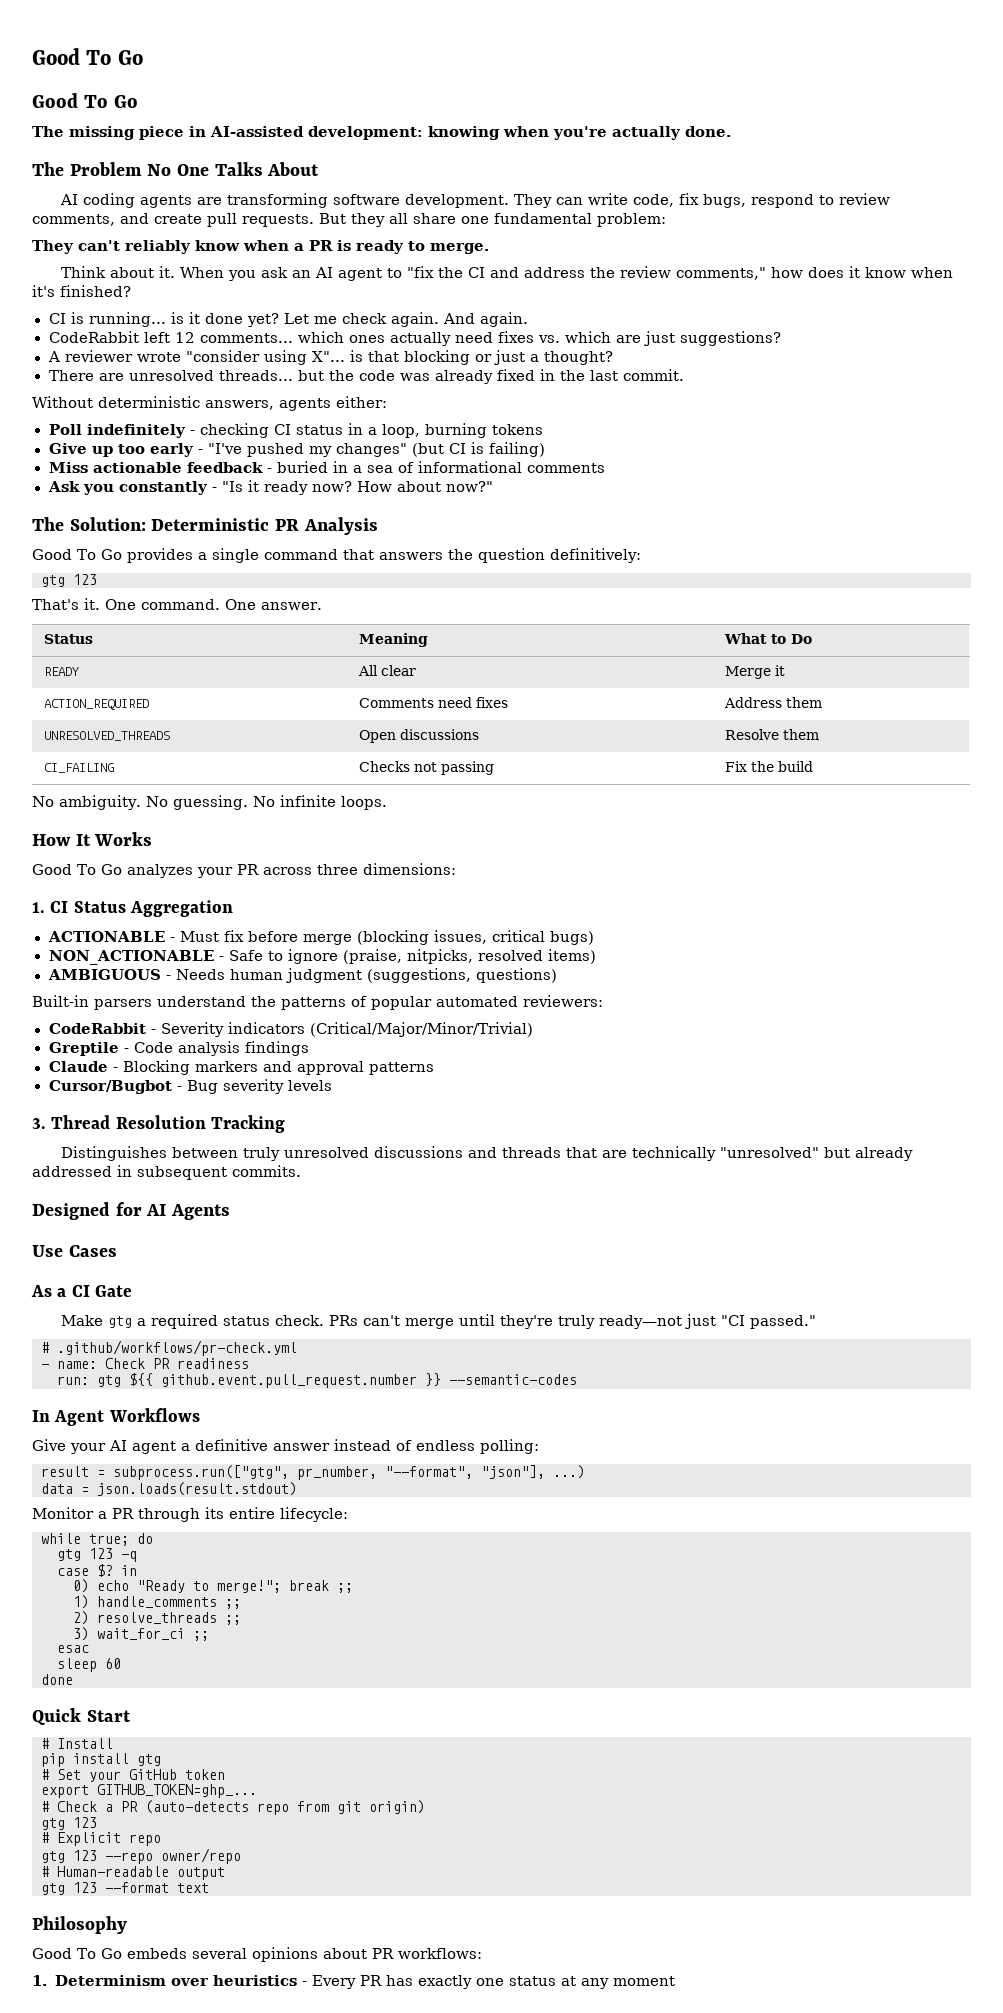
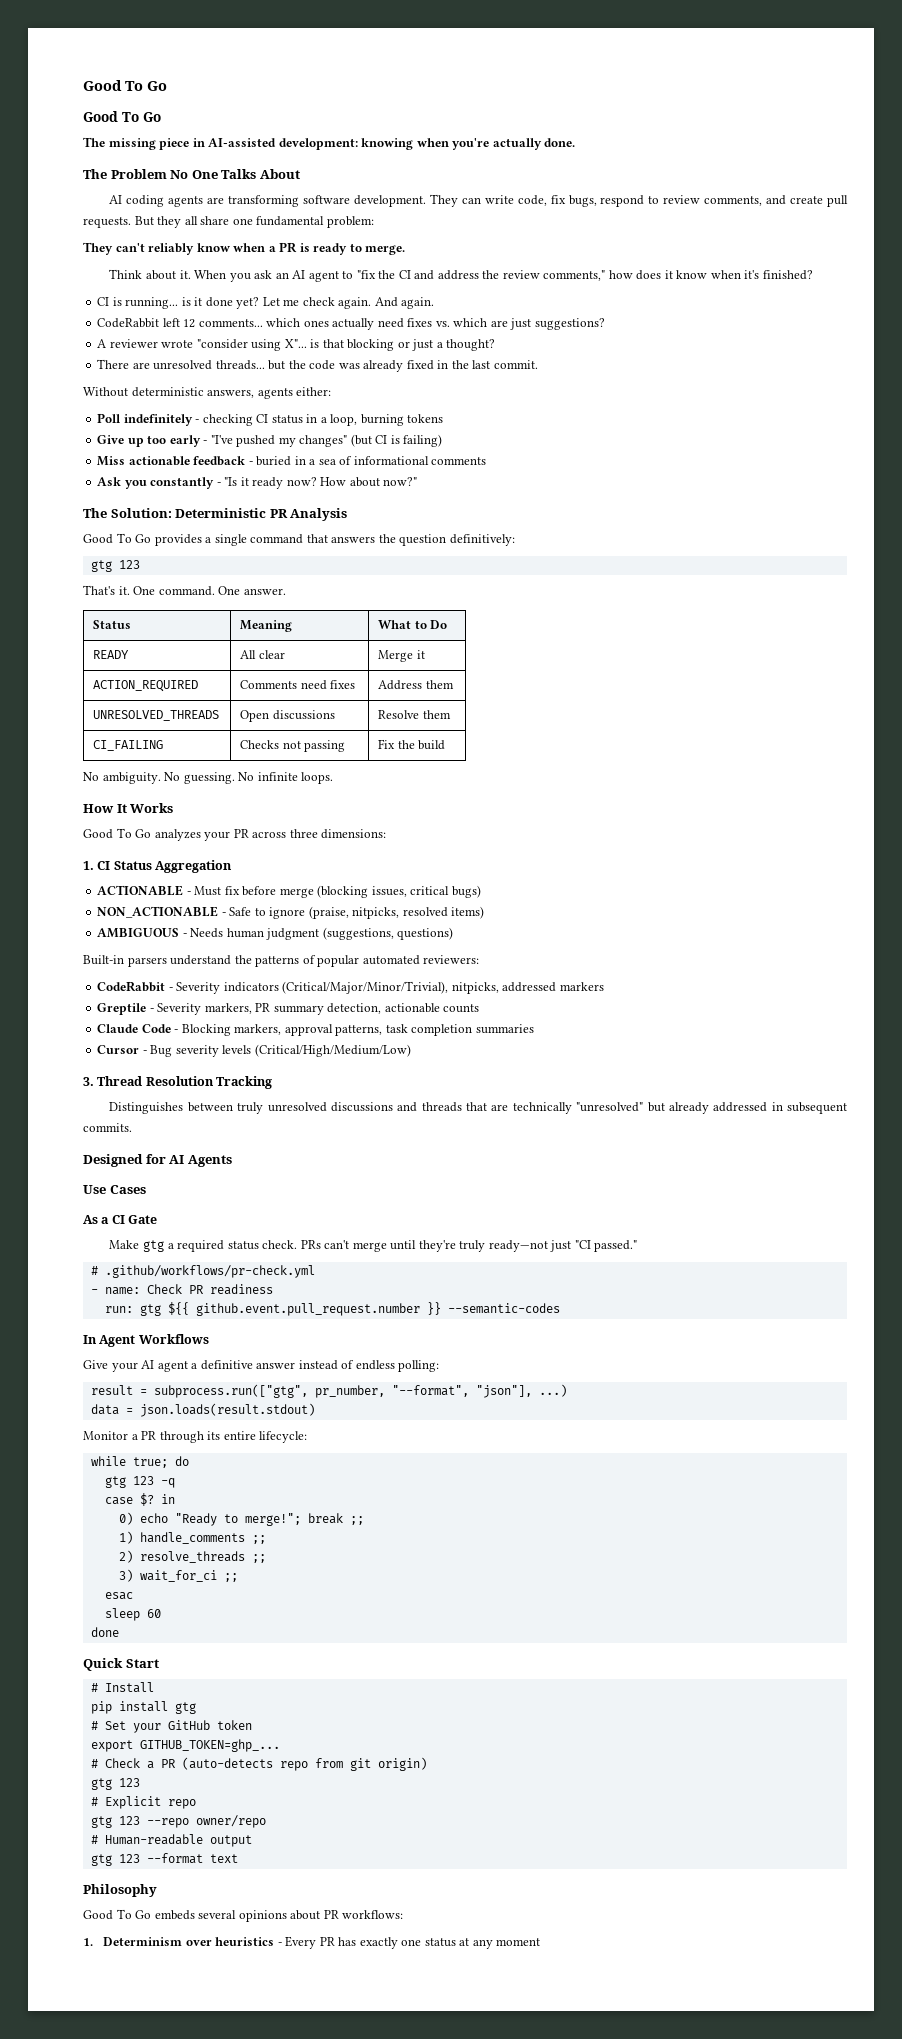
- CodeRabbit - Severity indicators (Critical/Major/Minor/Trivial)
- Greptile - Code analysis findings
+ CodeRabbit - Severity indicators (Critical/Major/Minor/Trivial), nitpicks, addressed markers
+ Greptile - Severity markers, PR summary detection, actionable counts
- Claude - Blocking markers and approval patterns
- Cursor/Bugbot - Bug severity levels
+ Claude Code - Blocking markers, approval patterns, task completion summaries
+ Cursor - Bug severity levels (Critical/High/Medium/Low)

